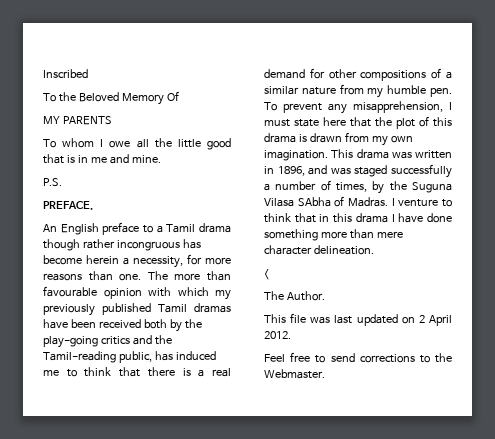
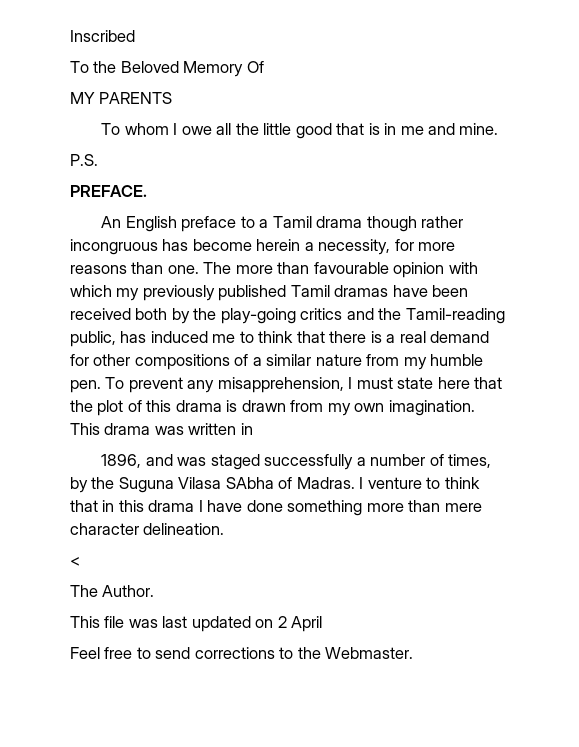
- This drama was written in 1896, and was staged successfully a number of times, by the Suguna Vilasa SAbha of Madras.
+ This drama was written in
+ 1896, and was staged successfully a number of times, by the Suguna Vilasa SAbha of Madras.
- This file was last updated on 2 April 2012.
+ This file was last updated on 2 April

